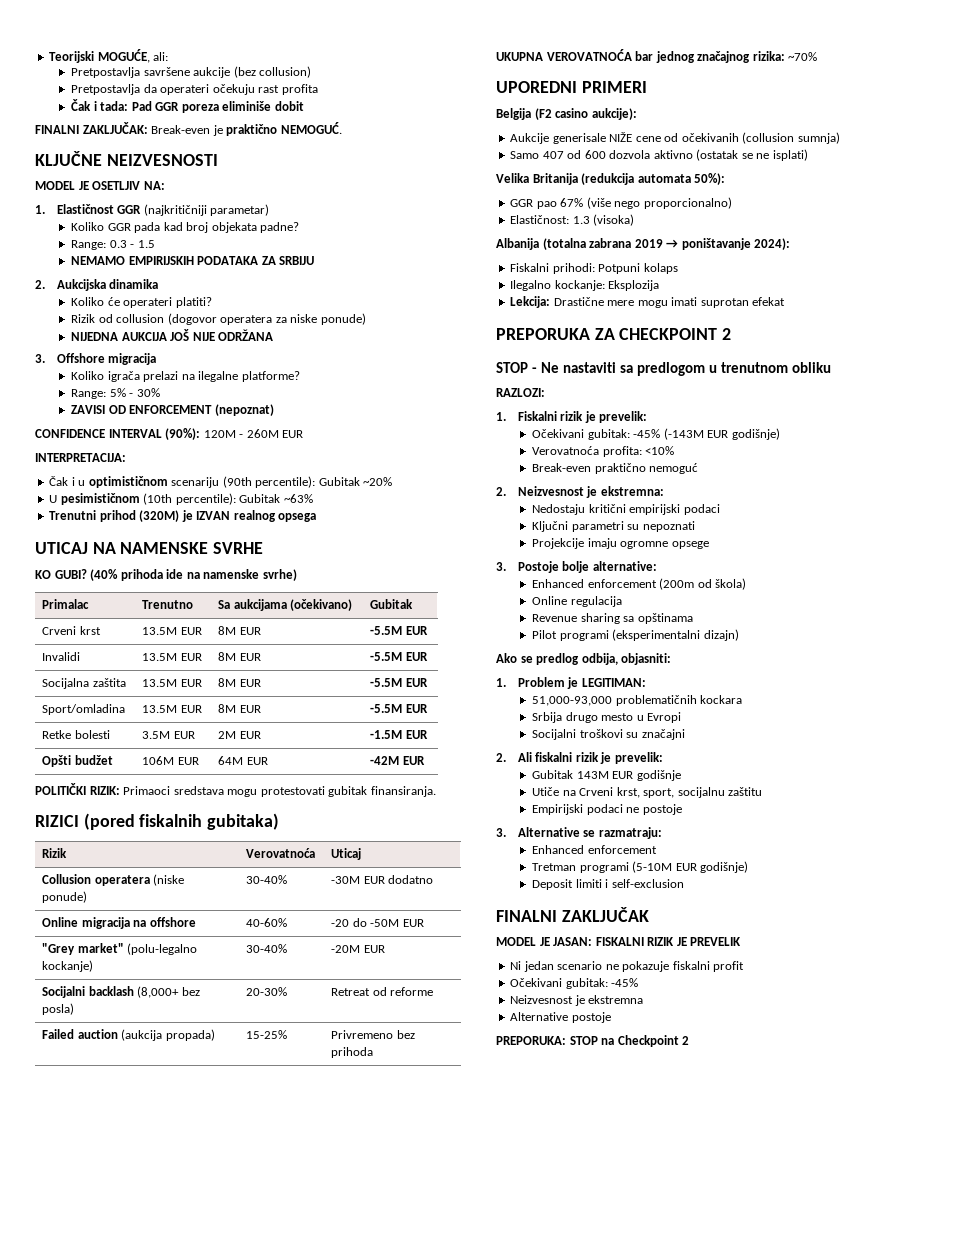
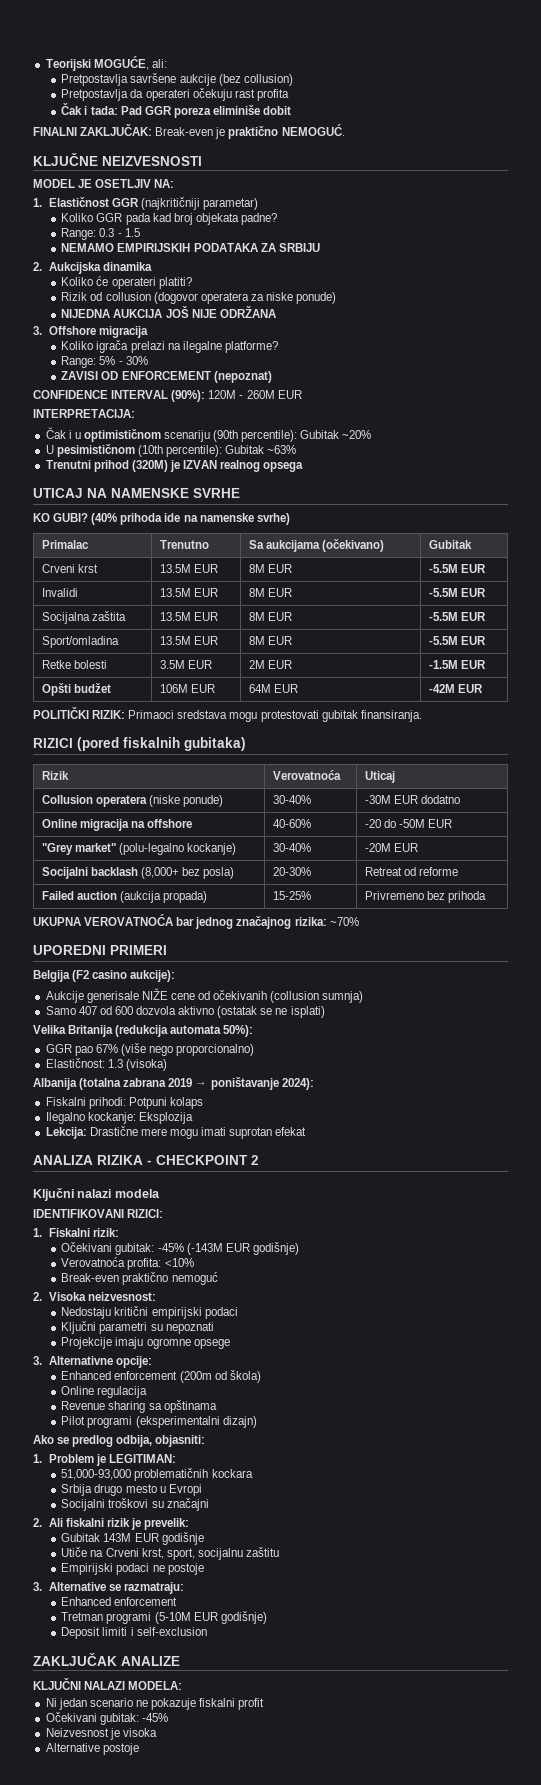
- PREPORUKA ZA CHECKPOINT 2
+ ANALIZA RIZIKA - CHECKPOINT 2
- STOP - Ne nastaviti sa predlogom u trenutnom obliku
- RAZLOZI:
+ Ključni nalazi modela
+ IDENTIFIKOVANI RIZICI:
- 1. Fiskalni rizik je prevelik:
+ 1. Fiskalni rizik:
- 2. Neizvesnost je ekstremna:
+ 2. Visoka neizvesnost:
- 3. Postoje bolje alternative:
+ 3. Alternativne opcije:
- FINALNI ZAKLJUČAK
- MODEL JE JASAN: FISKALNI RIZIK JE PREVELIK
+ ZAKLJUČAK ANALIZE
+ KLJUČNI NALAZI MODELA:
- Neizvesnost je ekstremna
+ Neizvesnost je visoka
- PREPORUKA: STOP na Checkpoint 2

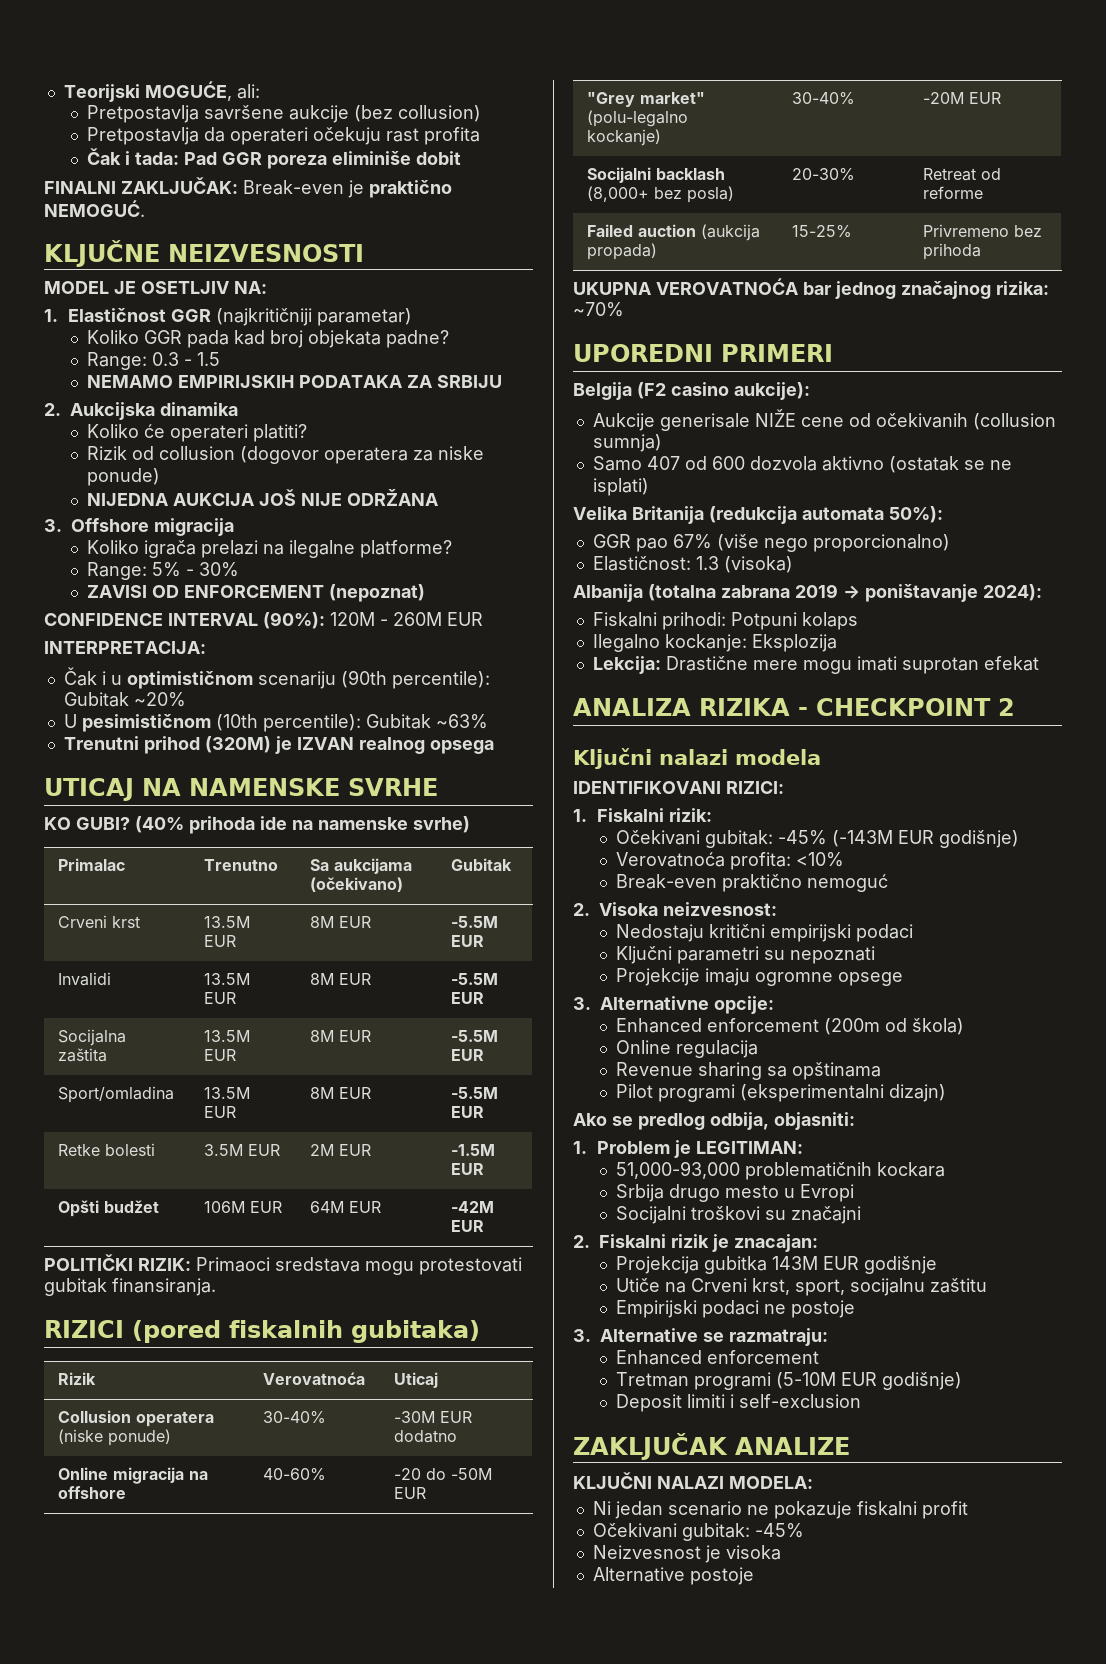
- 2. Ali fiskalni rizik je prevelik:
- Gubitak 143M EUR godišnje
+ 2. Fiskalni rizik je znacajan:
+ Projekcija gubitka 143M EUR godišnje

